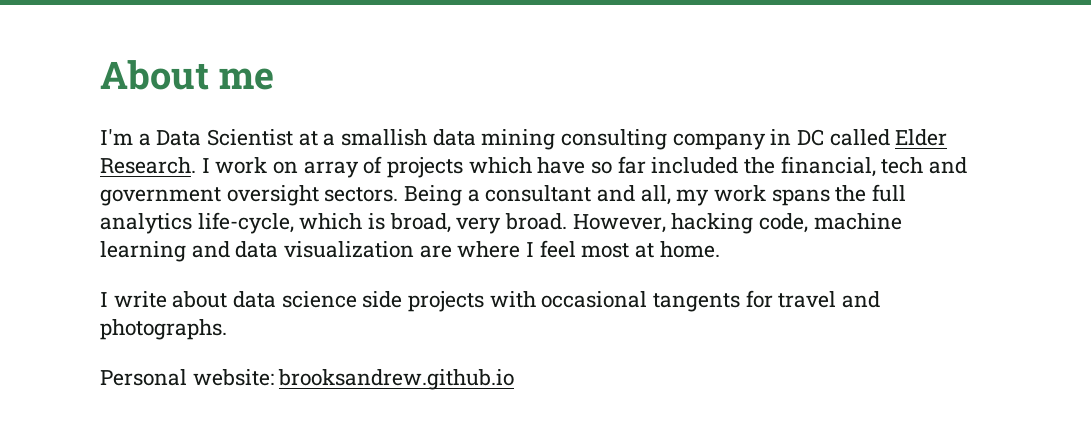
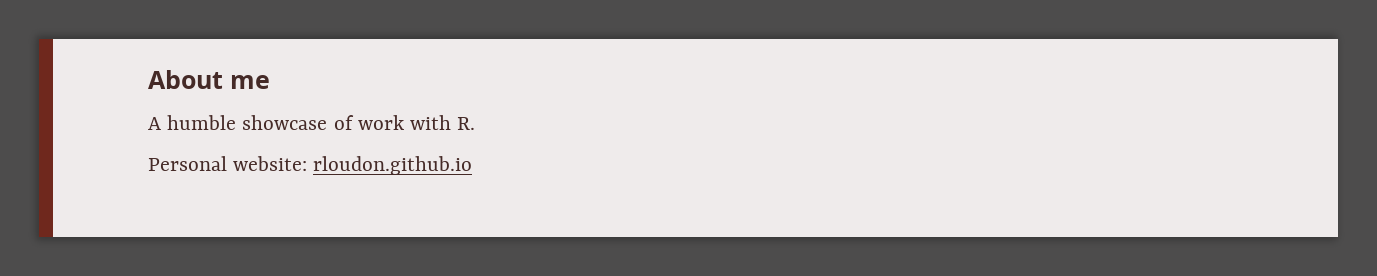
- I'm a Data Scientist at a smallish data mining consulting company in DC called Elder Research. I work on array of projects which have so far included the financial, tech and government oversight sectors. Being a consultant and all, my work spans the full analytics life-cycle, which is broad, very broad. However, hacking code, machine learning and data visualization are where I feel most at home.
- I write about data science side projects with occasional tangents for travel and photographs.
+ A humble showcase of work with R.
- Personal website: brooksandrew.github.io
+ Personal website: rloudon.github.io

